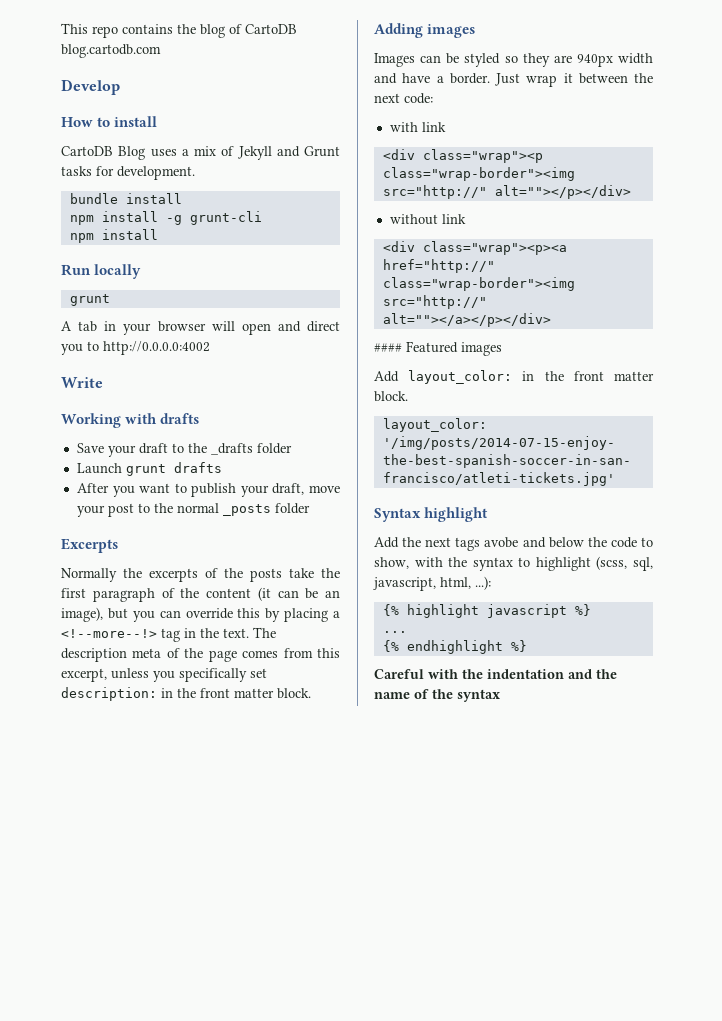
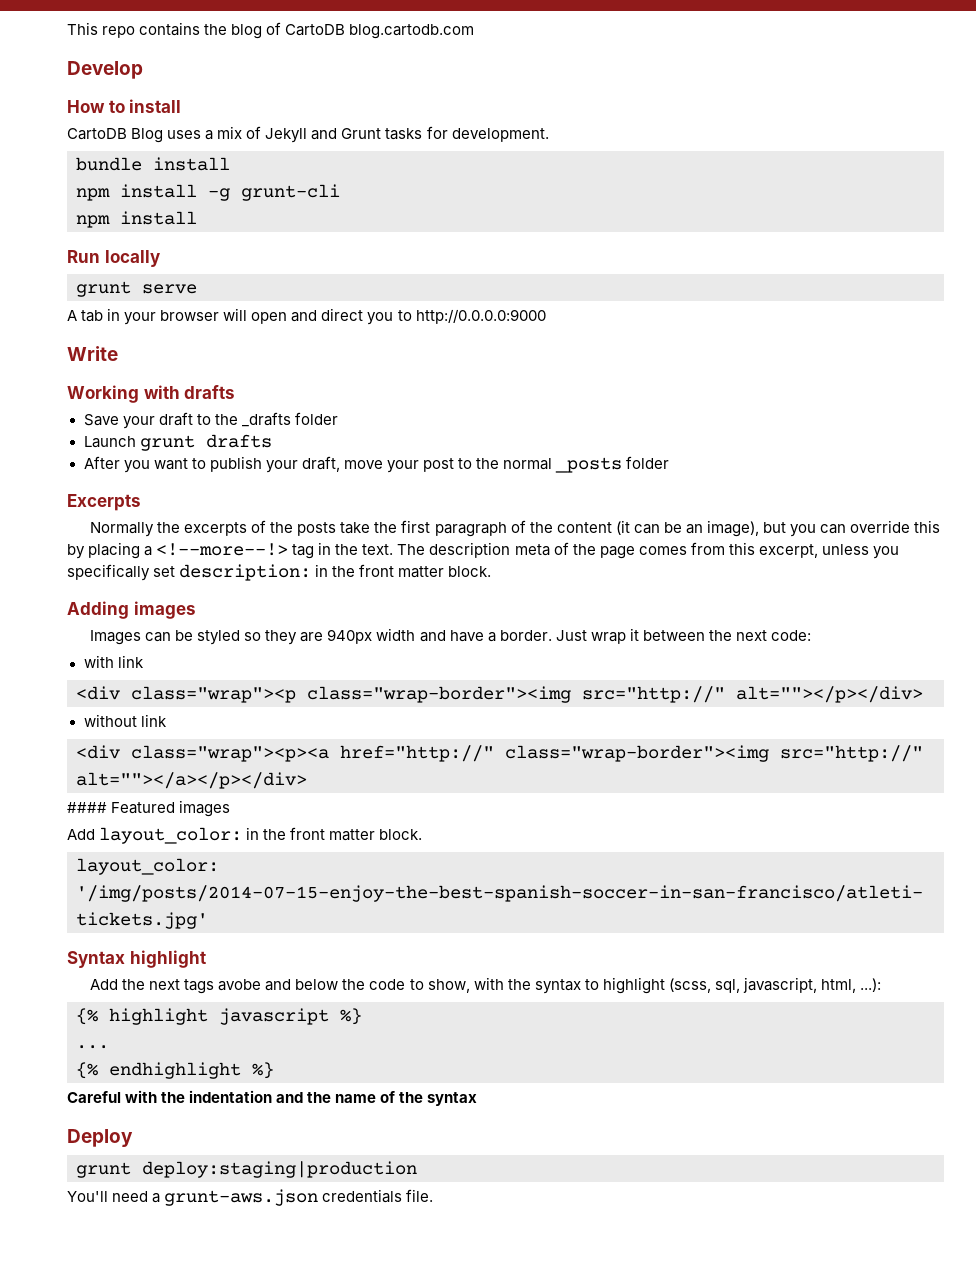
  Run locally
- grunt
+ grunt serve
- A tab in your browser will open and direct you to http://0.0.0.0:4002
+ A tab in your browser will open and direct you to http://0.0.0.0:9000
+ Deploy
+ grunt deploy:staging|production
+ You'll need a grunt-aws.json credentials file.

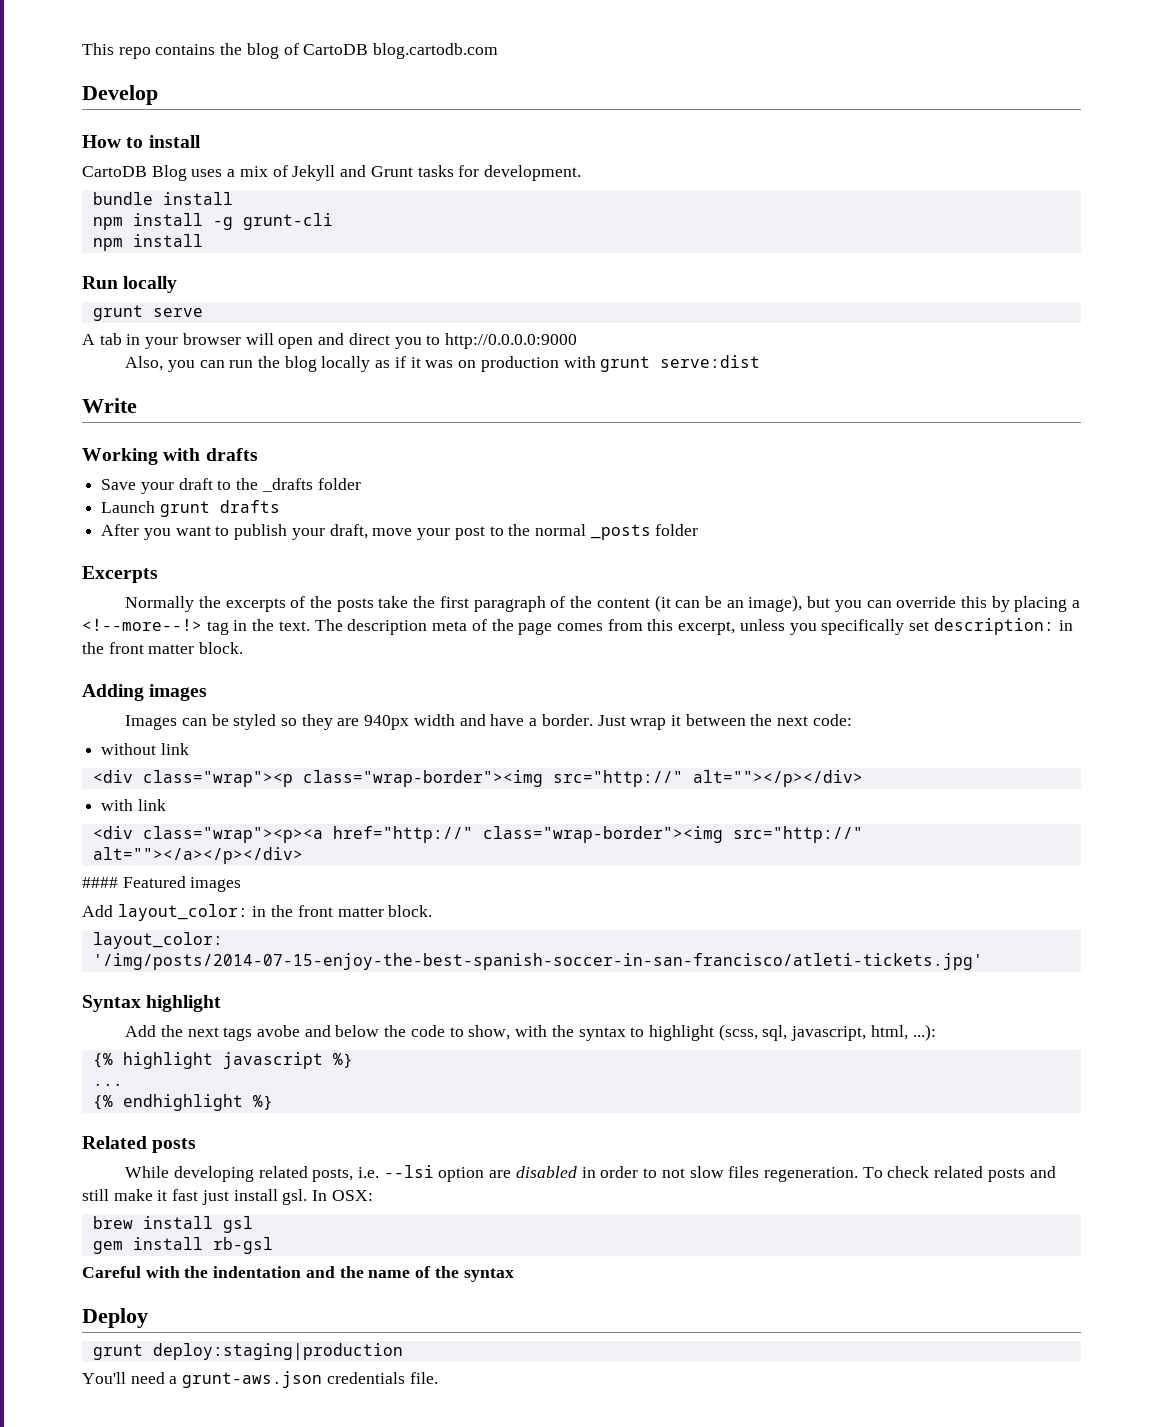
+ Also, you can run the blog locally as if it was on production with grunt serve:dist
- with link
+ without link
- without link
+ with link
+ Related posts
+ While developing related posts, i.e. --lsi option are disabled in order to not slow files regeneration. To check related posts and still make it fast just install gsl. In OSX:
+ brew install gsl
+ gem install rb-gsl

